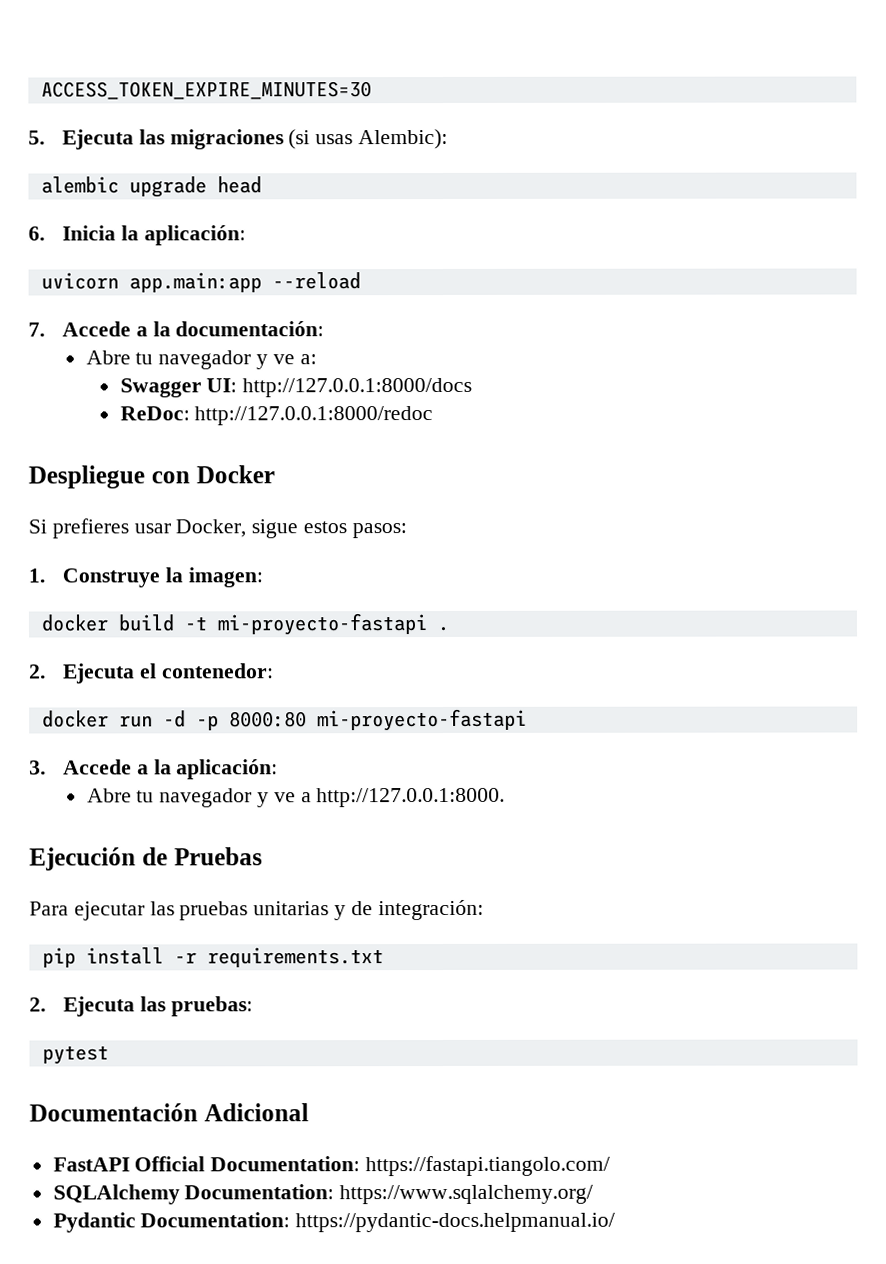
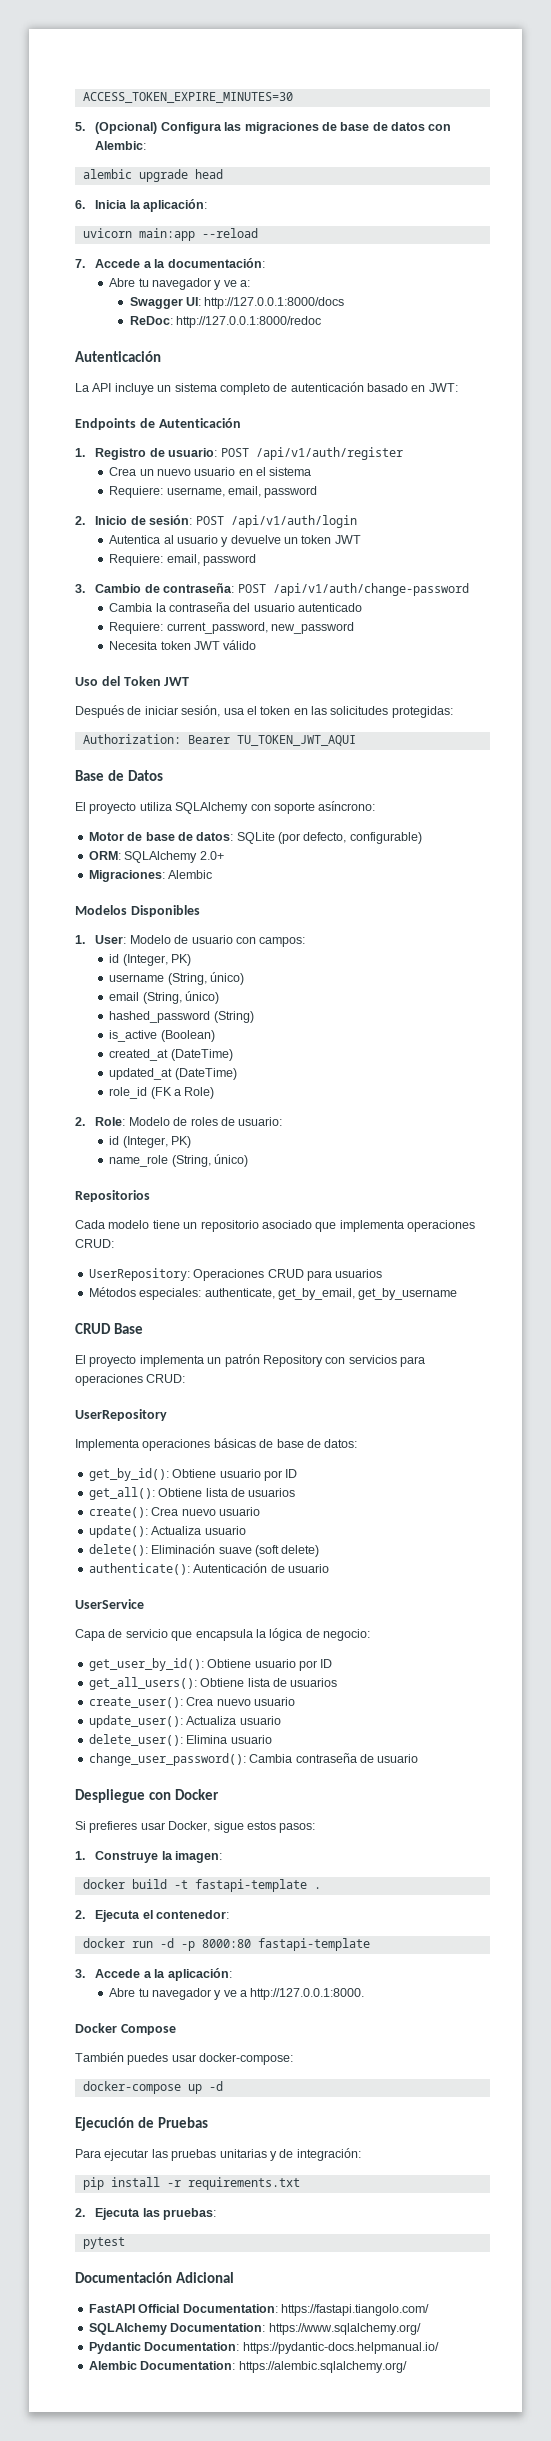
- 5. Ejecuta las migraciones (si usas Alembic):
+ 5. (Opcional) Configura las migraciones de base de datos con Alembic:
- uvicorn app.main:app --reload
+ uvicorn main:app --reload
  ReDoc: http://127.0.0.1:8000/redoc
+ Autenticación
+ La API incluye un sistema completo de autenticación basado en JWT:
+ Endpoints de Autenticación
+ 1. Registro de usuario: POST /api/v1/auth/register
+ Crea un nuevo usuario en el sistema
+ Requiere: username, email, password
+ 2. Inicio de sesión: POST /api/v1/auth/login
+ Autentica al usuario y devuelve un token JWT
+ Requiere: email, password
+ 3. Cambio de contraseña: POST /api/v1/auth/change-password
+ Cambia la contraseña del usuario autenticado
+ Requiere: current_password, new_password
+ Necesita token JWT válido
+ Uso del Token JWT
+ Después de iniciar sesión, usa el token en las solicitudes protegidas:
+ Authorization: Bearer TU_TOKEN_JWT_AQUI
+ Base de Datos
+ El proyecto utiliza SQLAlchemy con soporte asíncrono:
+ Motor de base de datos: SQLite (por defecto, configurable)
+ ORM: SQLAlchemy 2.0+
+ Migraciones: Alembic
+ Modelos Disponibles
+ 1. User: Modelo de usuario con campos:
+ id (Integer, PK)
+ username (String, único)
+ email (String, único)
+ hashed_password (String)
+ is_active (Boolean)
+ created_at (DateTime)
+ updated_at (DateTime)
+ role_id (FK a Role)
+ 2. Role: Modelo de roles de usuario:
+ id (Integer, PK)
+ name_role (String, único)
+ Repositorios
+ Cada modelo tiene un repositorio asociado que implementa operaciones CRUD:
+ UserRepository: Operaciones CRUD para usuarios
+ Métodos especiales: authenticate, get_by_email, get_by_username
+ CRUD Base
+ El proyecto implementa un patrón Repository con servicios para operaciones CRUD:
+ UserRepository
+ Implementa operaciones básicas de base de datos:
+ get_by_id(): Obtiene usuario por ID
+ get_all(): Obtiene lista de usuarios
+ create(): Crea nuevo usuario
+ update(): Actualiza usuario
+ delete(): Eliminación suave (soft delete)
+ authenticate(): Autenticación de usuario
+ UserService
+ Capa de servicio que encapsula la lógica de negocio:
+ get_user_by_id(): Obtiene usuario por ID
+ get_all_users(): Obtiene lista de usuarios
+ create_user(): Crea nuevo usuario
+ update_user(): Actualiza usuario
+ delete_user(): Elimina usuario
+ change_user_password(): Cambia contraseña de usuario
- docker build -t mi-proyecto-fastapi .
+ docker build -t fastapi-template .
- docker run -d -p 8000:80 mi-proyecto-fastapi
+ docker run -d -p 8000:80 fastapi-template
+ Docker Compose
+ También puedes usar docker-compose:
+ docker-compose up -d
+ Alembic Documentation: https://alembic.sqlalchemy.org/

